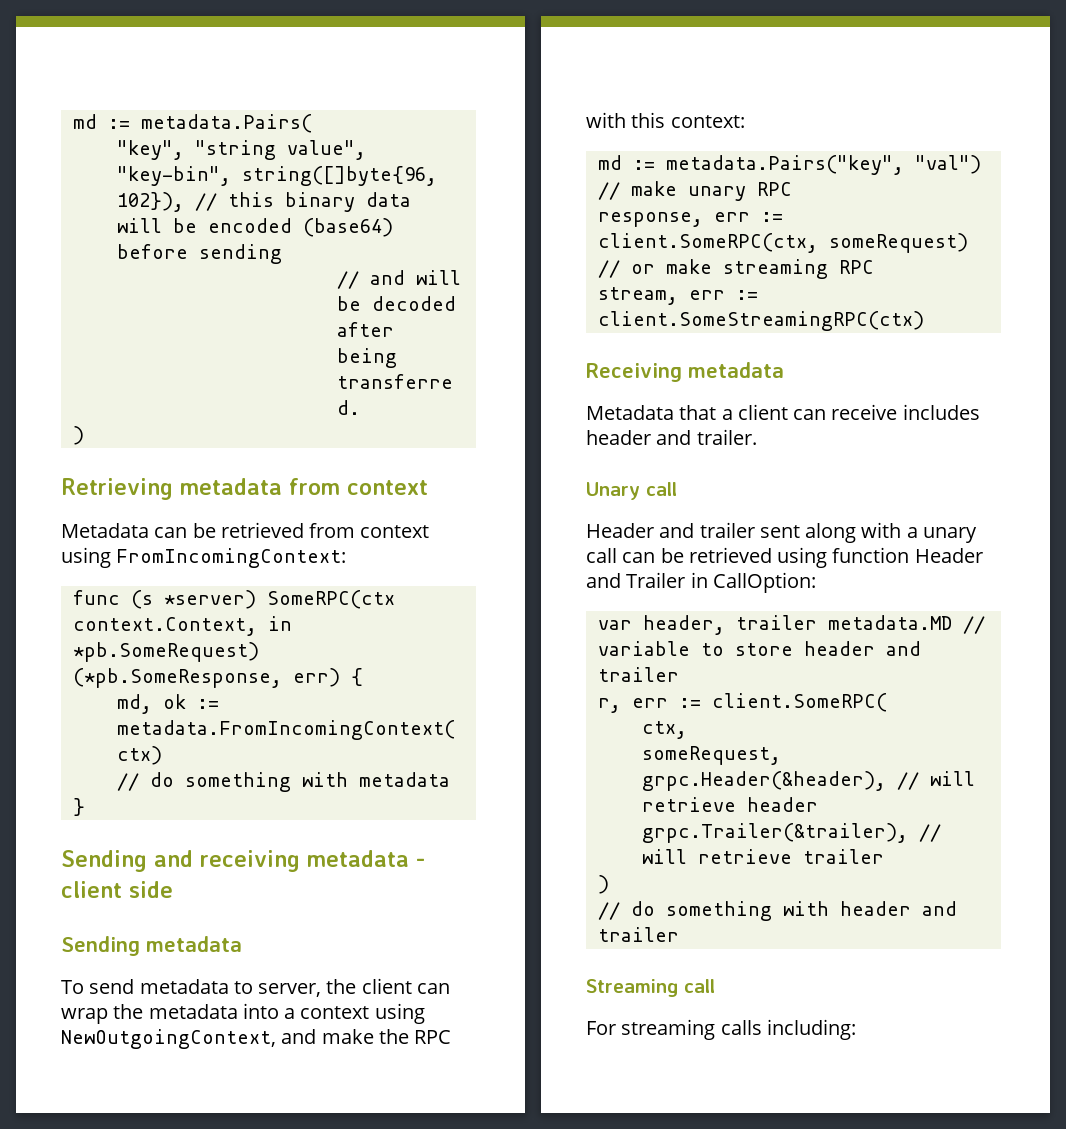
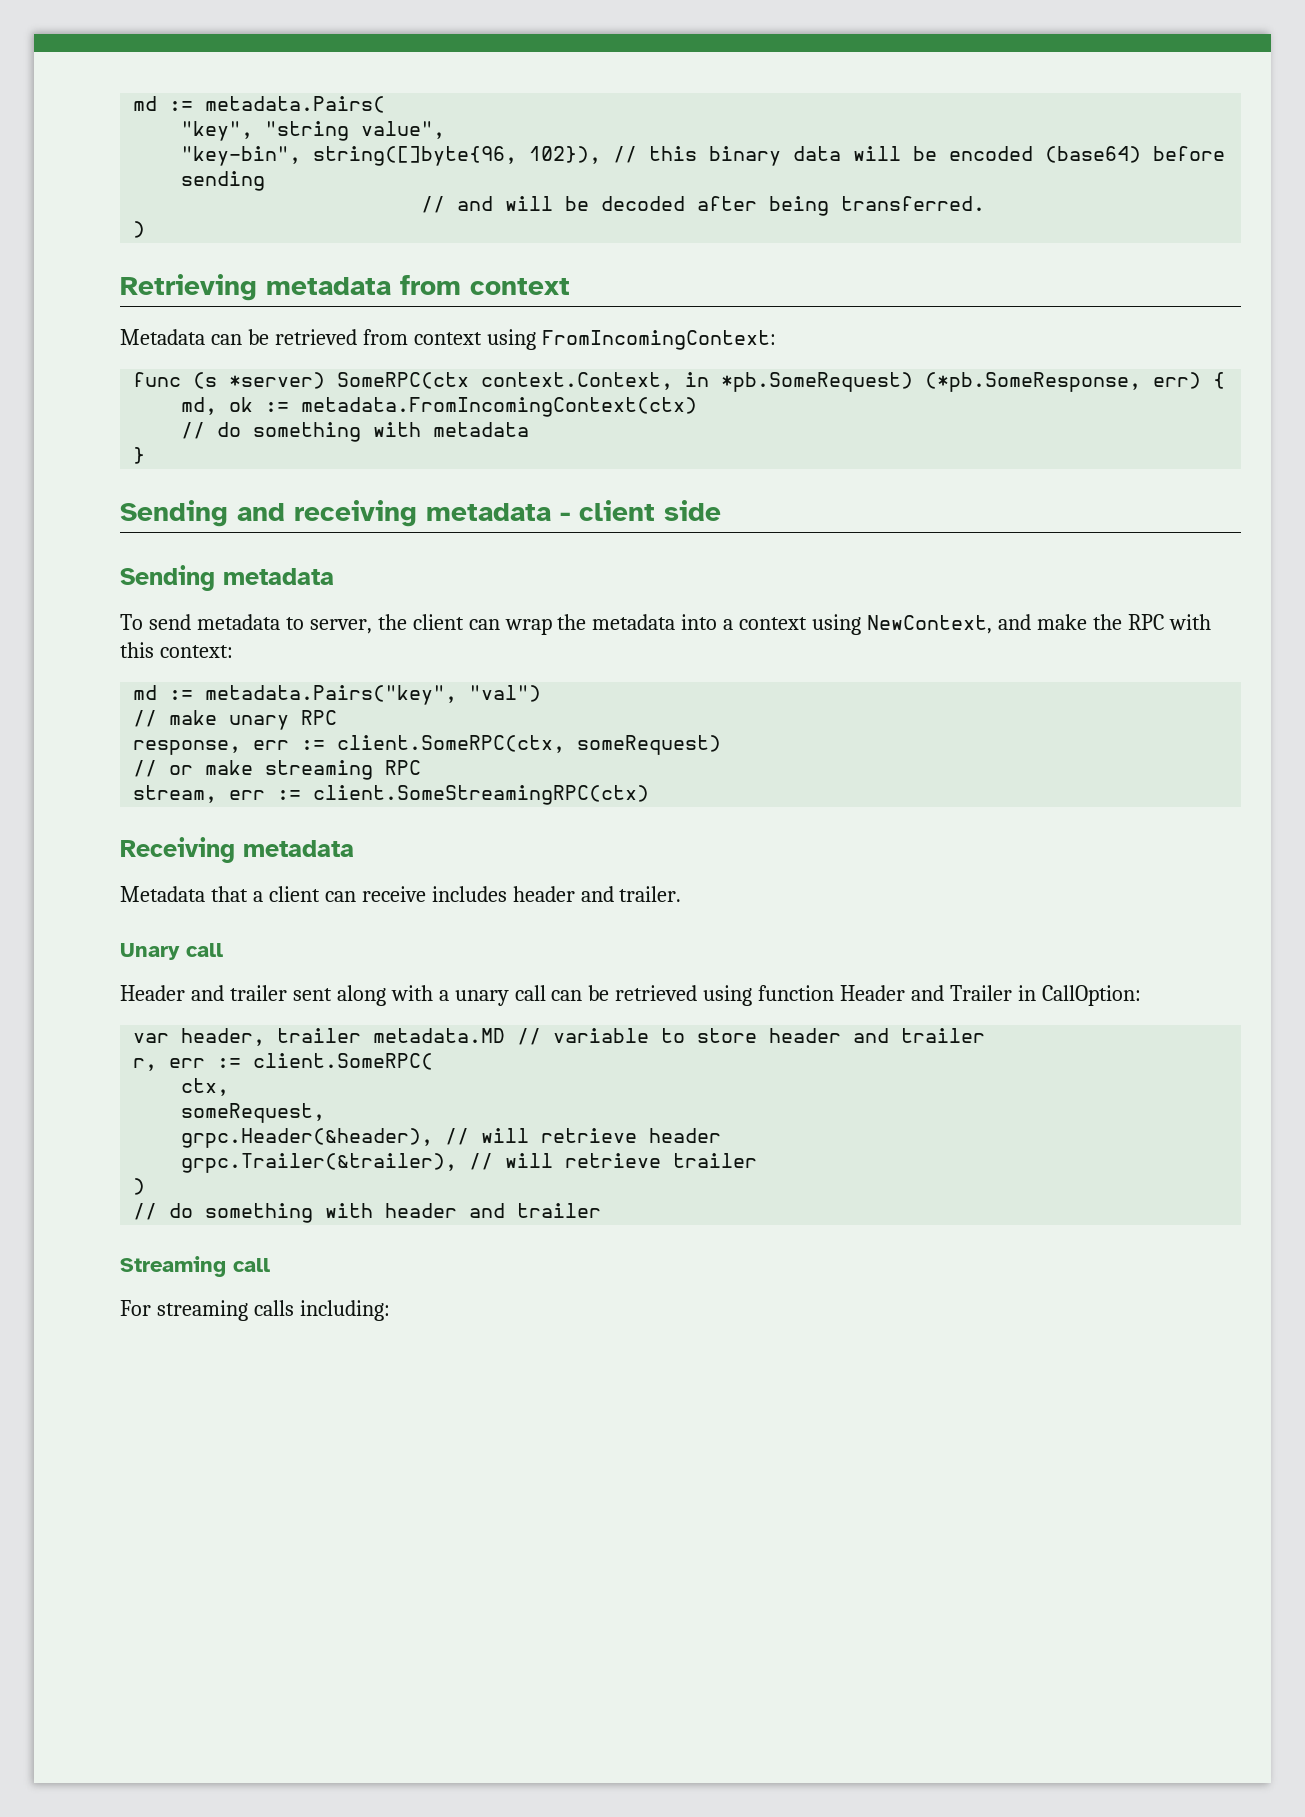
- To send metadata to server, the client can wrap the metadata into a context using NewOutgoingContext, and make the RPC with this context:
+ To send metadata to server, the client can wrap the metadata into a context using NewContext, and make the RPC with this context:

